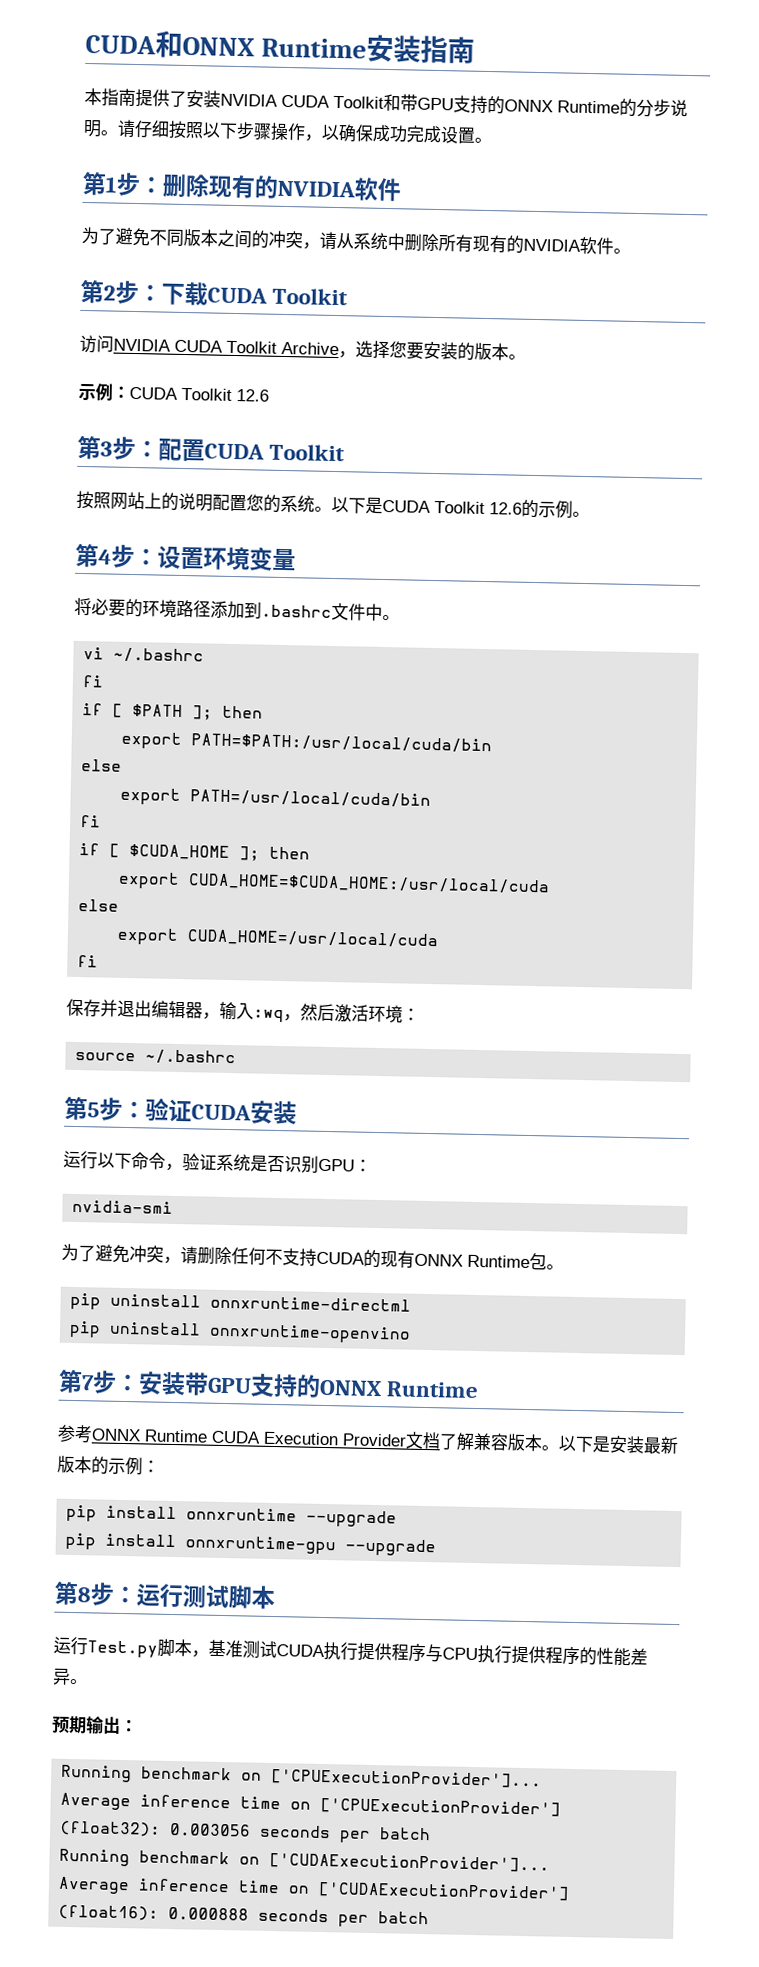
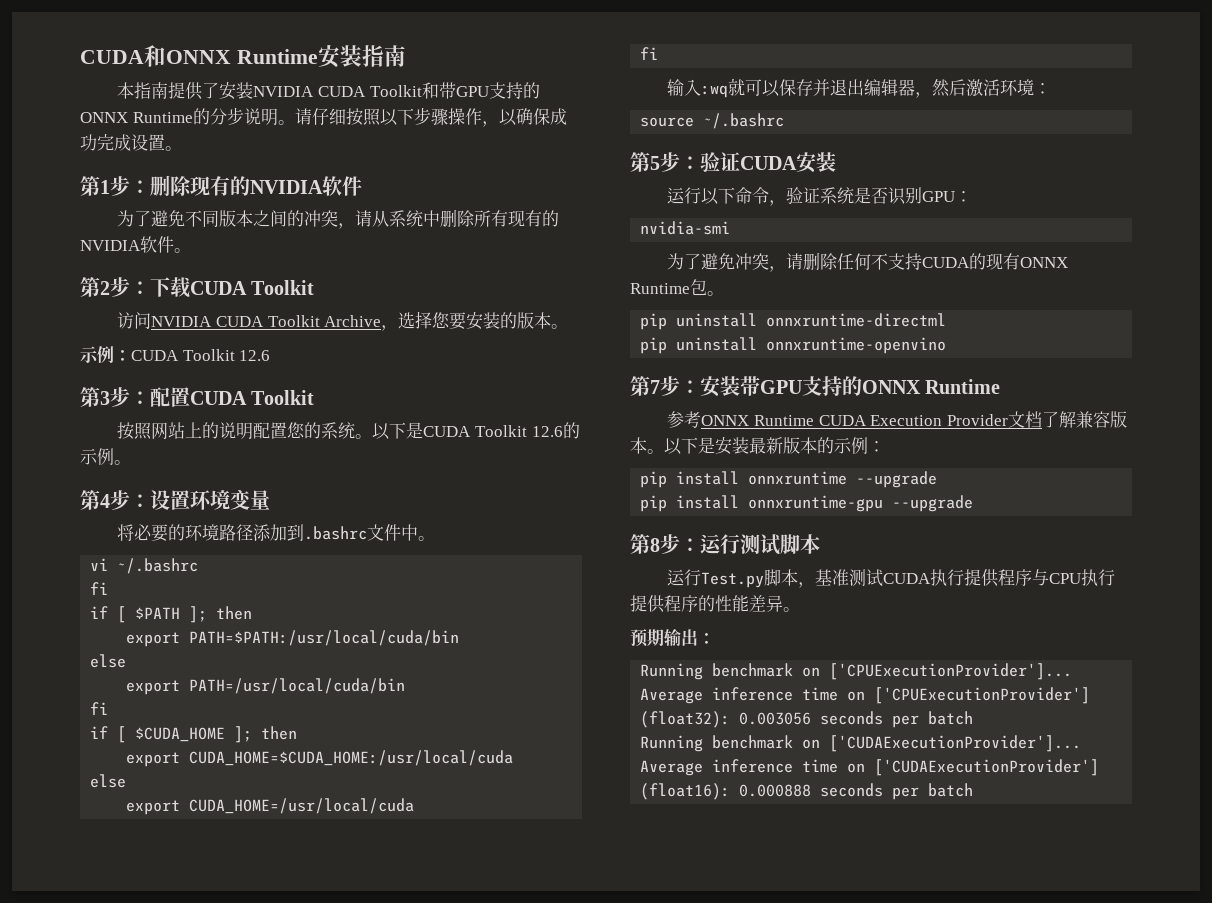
- 保存并退出编辑器，输入:wq，然后激活环境：
+ 输入:wq就可以保存并退出编辑器，然后激活环境：

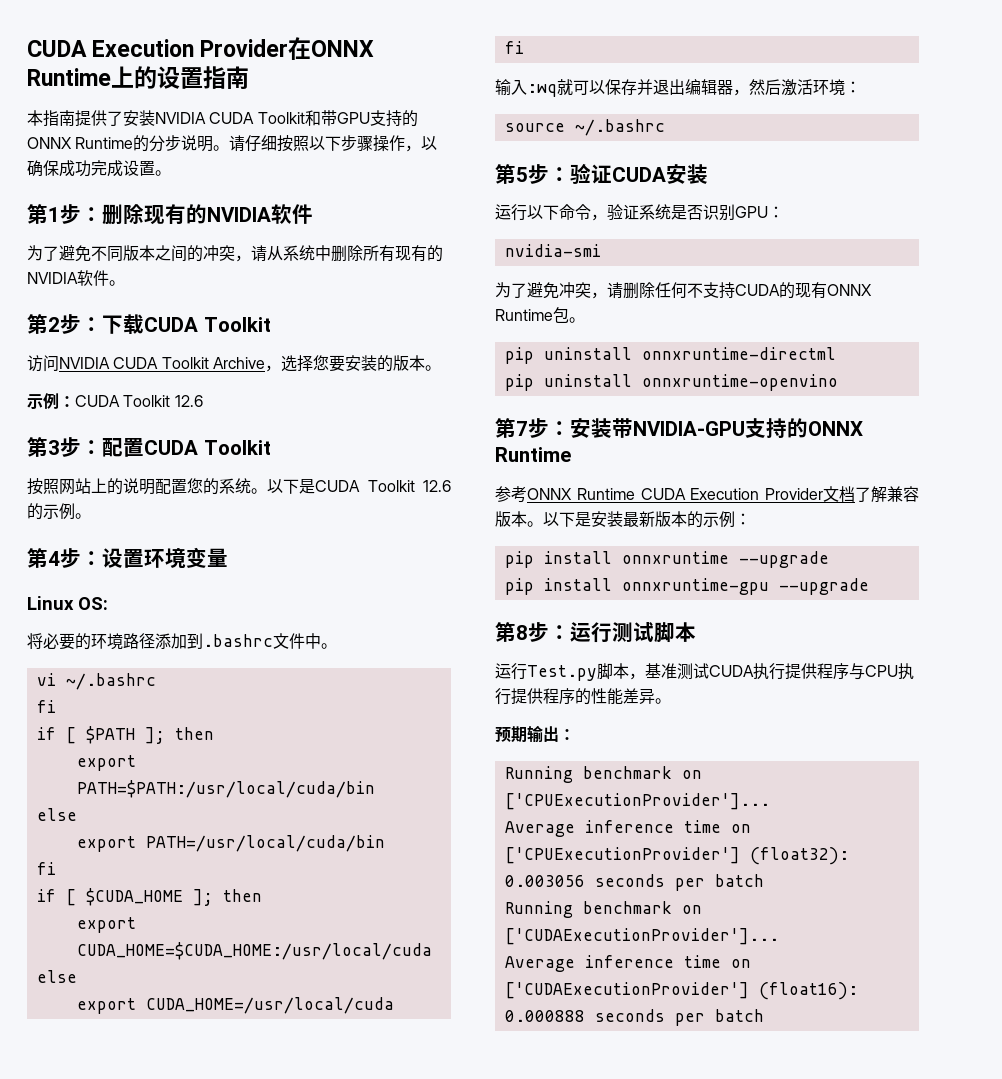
- CUDA和ONNX Runtime安装指南
+ CUDA Execution Provider在ONNX Runtime上的设置指南
+ Linux OS:
- 第7步：安装带GPU支持的ONNX Runtime
+ 第7步：安装带NVIDIA-GPU支持的ONNX Runtime

